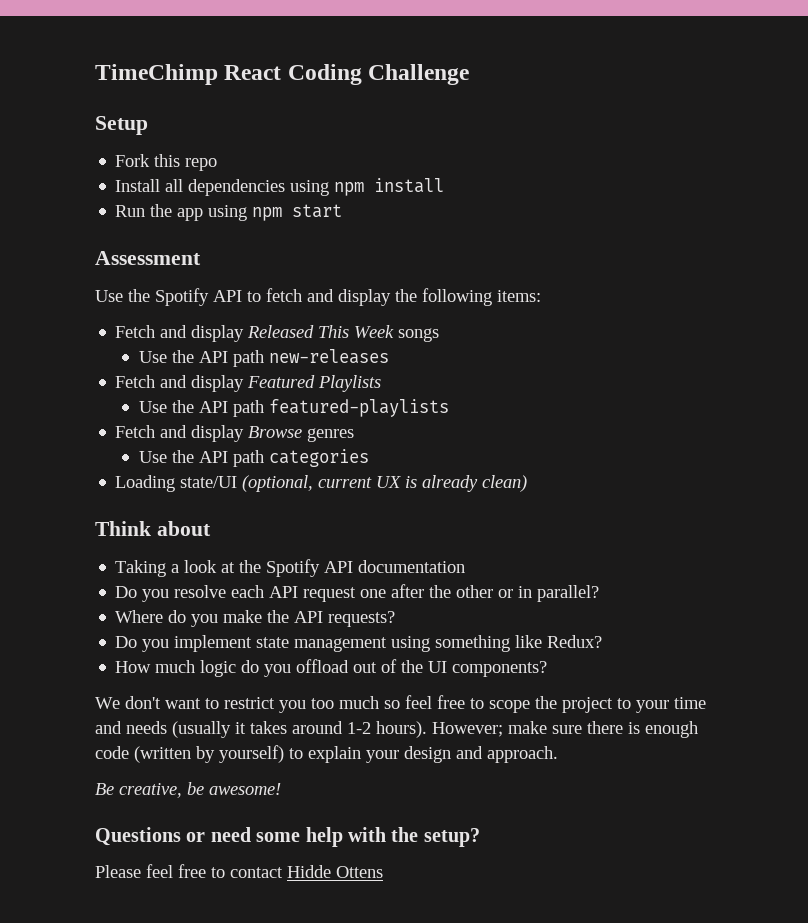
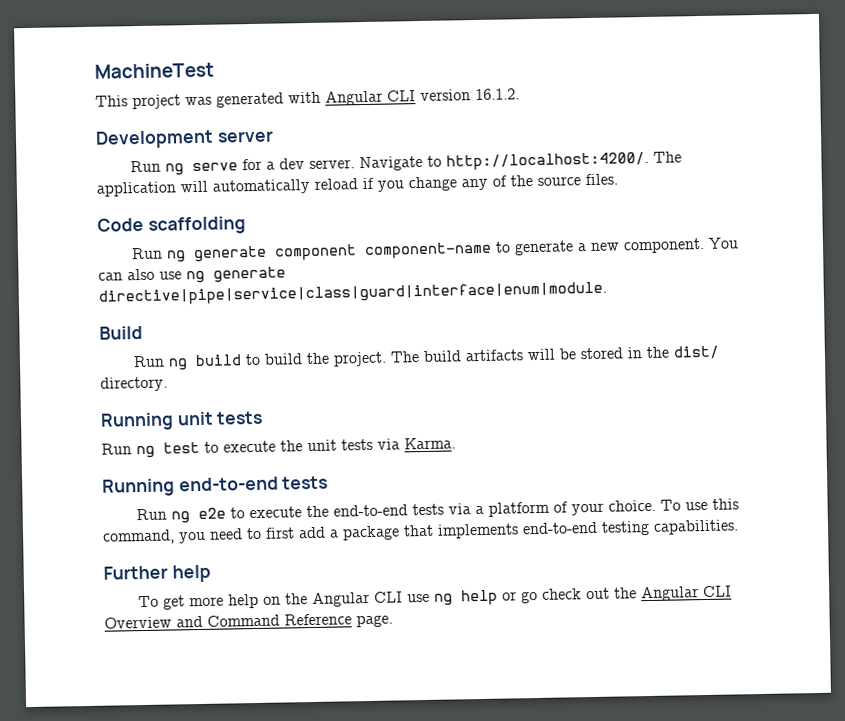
- TimeChimp React Coding Challenge
- Setup
- Fork this repo
- Install all dependencies using npm install
- Run the app using npm start
- Assessment
- Use the Spotify API to fetch and display the following items:
- Fetch and display Released This Week songs
- Use the API path new-releases
- Fetch and display Featured Playlists
- Use the API path featured-playlists
- Fetch and display Browse genres
- Use the API path categories
- Loading state/UI (optional, current UX is already clean)
- Think about
- Taking a look at the Spotify API documentation
- Do you resolve each API request one after the other or in parallel?
- Where do you make the API requests?
- Do you implement state management using something like Redux?
- How much logic do you offload out of the UI components?
- We don't want to restrict you too much so feel free to scope the project to your time and needs (usually it takes around 1-2 hours). However; make sure there is enough code (written by yourself) to explain your design and approach.
- Be creative, be awesome!
- Questions or need some help with the setup?
- Please feel free to contact Hidde Ottens
+ MachineTest
+ This project was generated with Angular CLI version 16.1.2.
+ Development server
+ Run ng serve for a dev server. Navigate to http://localhost:4200/. The application will automatically reload if you change any of the source files.
+ Code scaffolding
+ Run ng generate component component-name to generate a new component. You can also use ng generate directive|pipe|service|class|guard|interface|enum|module.
+ Build
+ Run ng build to build the project. The build artifacts will be stored in the dist/ directory.
+ Running unit tests
+ Run ng test to execute the unit tests via Karma.
+ Running end-to-end tests
+ Run ng e2e to execute the end-to-end tests via a platform of your choice. To use this command, you need to first add a package that implements end-to-end testing capabilities.
+ Further help
+ To get more help on the Angular CLI use ng help or go check out the Angular CLI Overview and Command Reference page.

